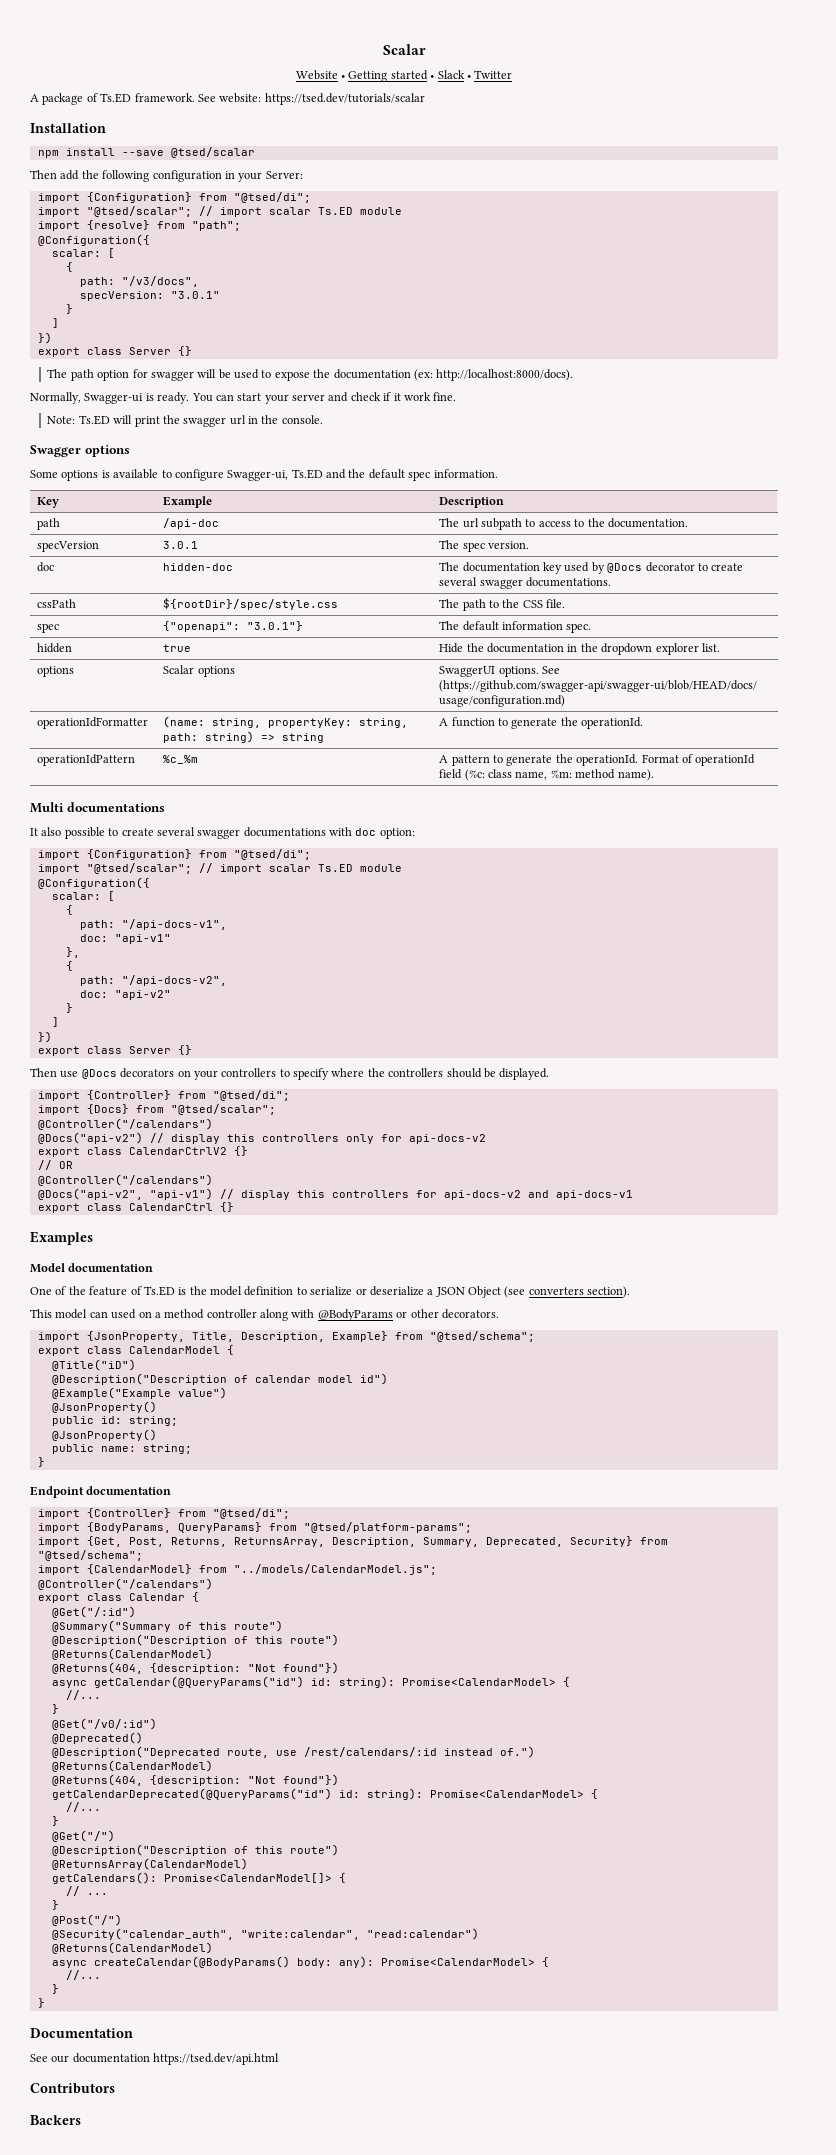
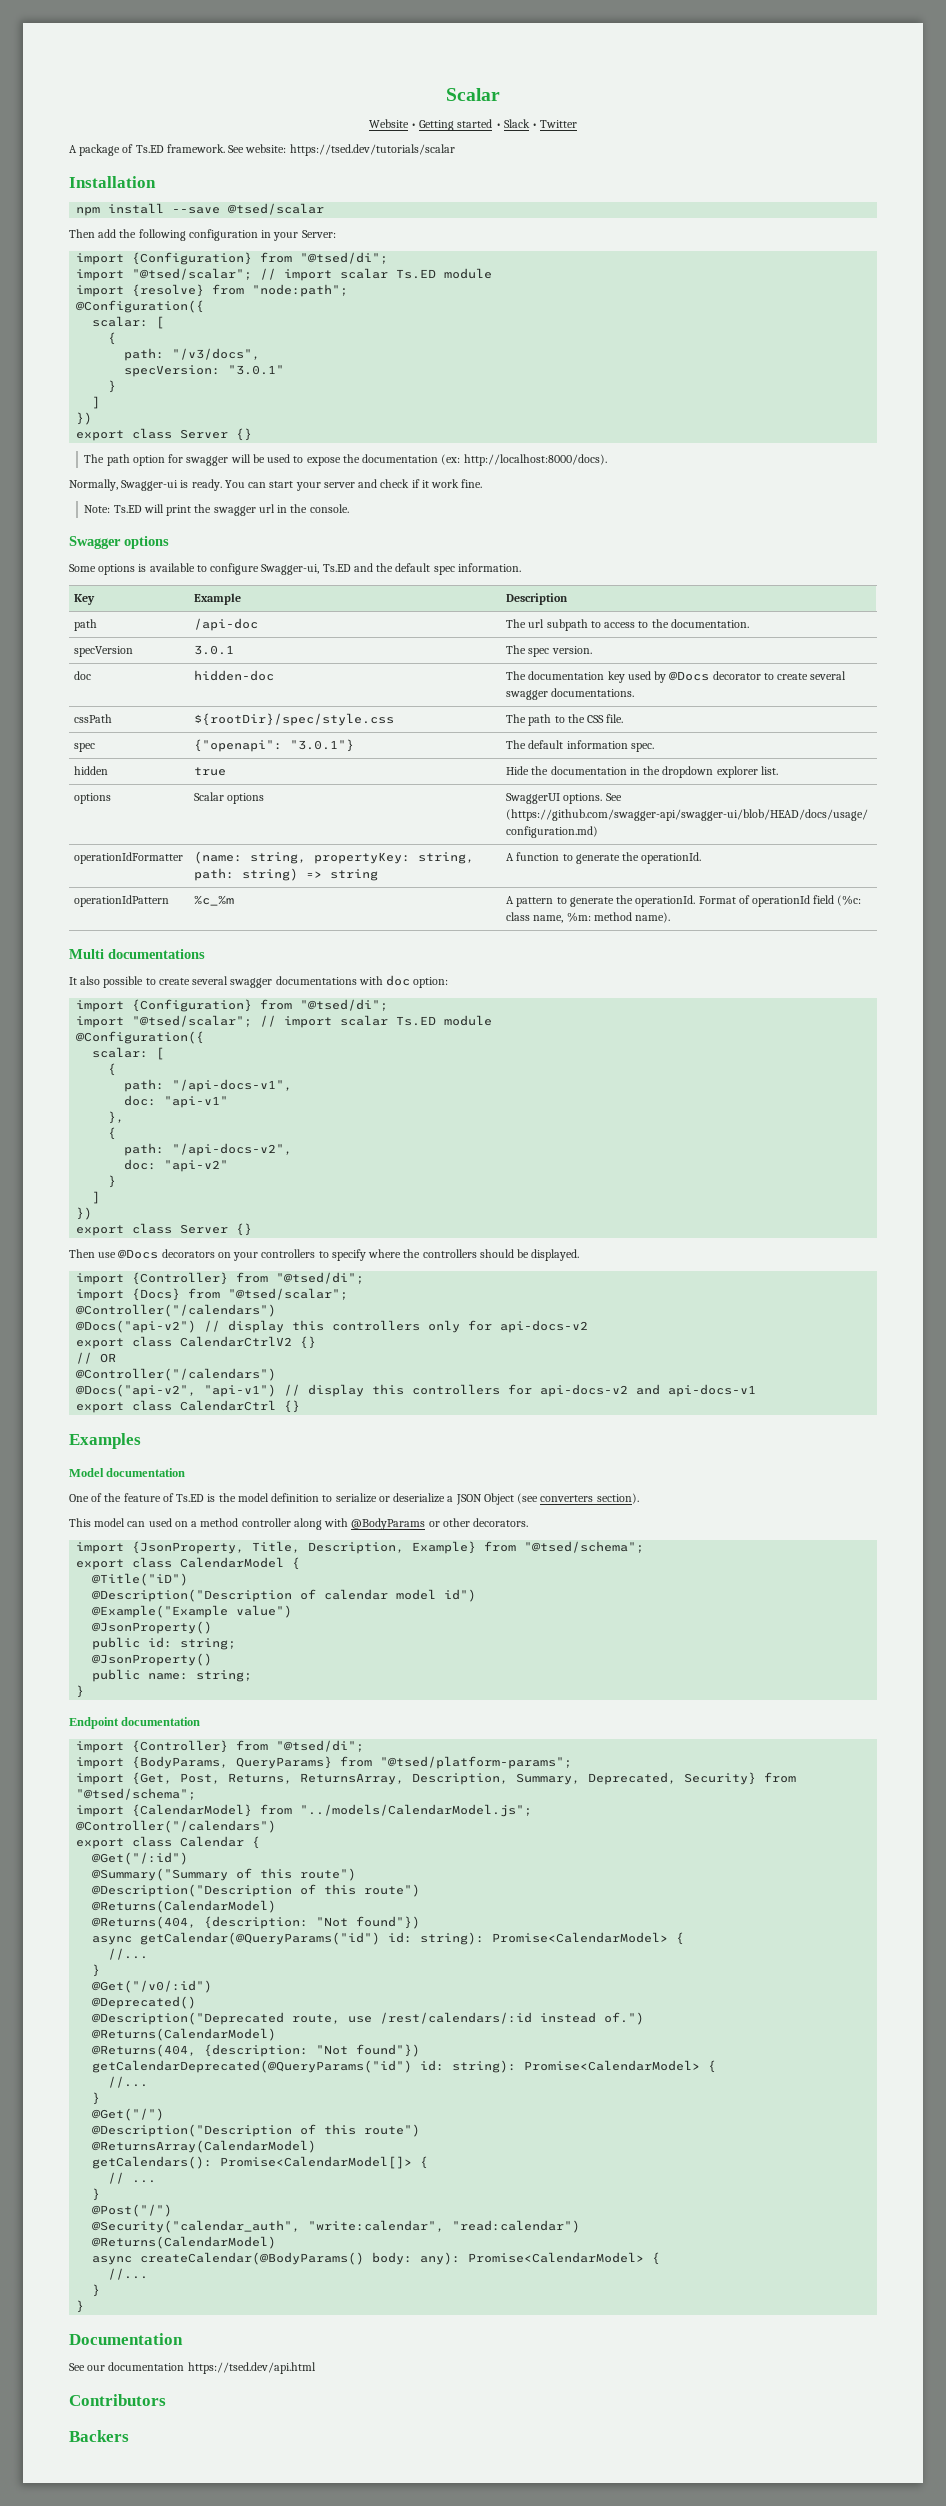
- import {resolve} from "path";
+ import {resolve} from "node:path";

